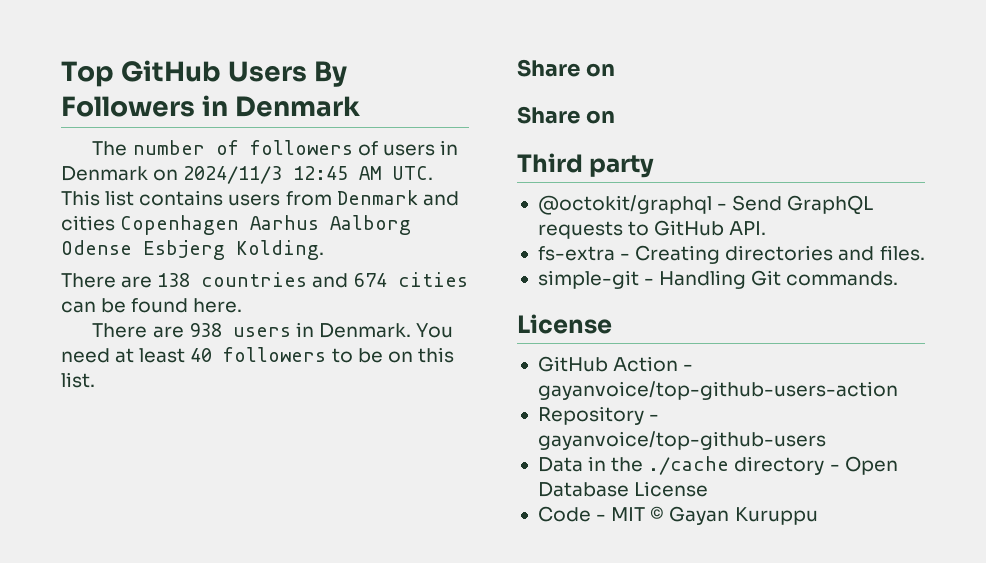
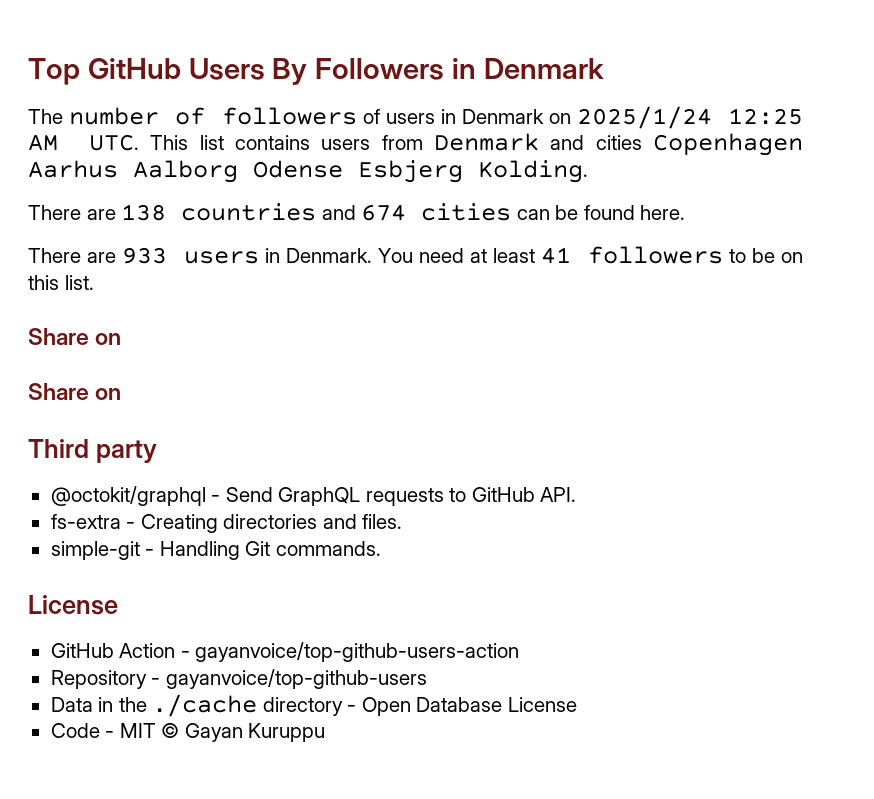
- The number of followers of users in Denmark on 2024/11/3 12:45 AM UTC. This list contains users from Denmark and cities Copenhagen Aarhus Aalborg Odense Esbjerg Kolding.
+ The number of followers of users in Denmark on 2025/1/24 12:25 AM UTC. This list contains users from Denmark and cities Copenhagen Aarhus Aalborg Odense Esbjerg Kolding.
- There are 938 users in Denmark.
+ There are 933 users in Denmark.
- You need at least 40 followers to be on this list.
+ You need at least 41 followers to be on this list.

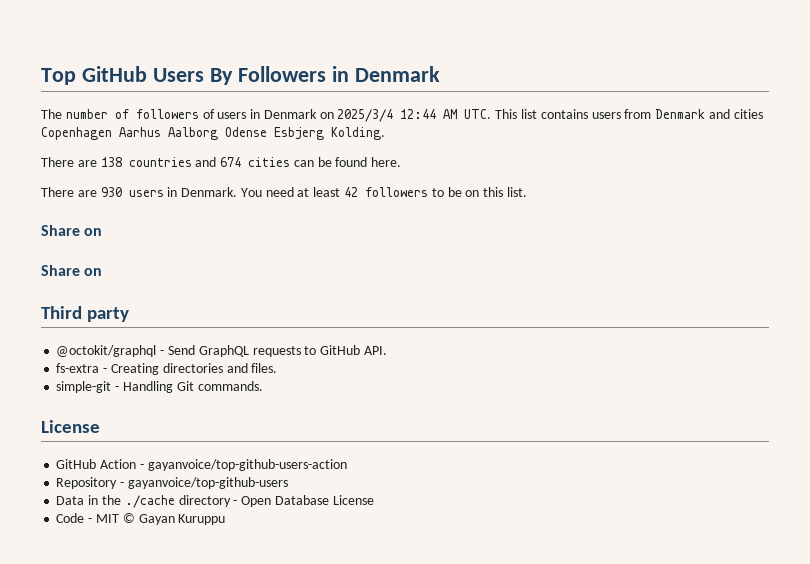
- The number of followers of users in Denmark on 2025/1/24 12:25 AM UTC. This list contains users from Denmark and cities Copenhagen Aarhus Aalborg Odense Esbjerg Kolding.
+ The number of followers of users in Denmark on 2025/3/4 12:44 AM UTC. This list contains users from Denmark and cities Copenhagen Aarhus Aalborg Odense Esbjerg Kolding.
- There are 933 users in Denmark.
+ There are 930 users in Denmark.
- You need at least 41 followers to be on this list.
+ You need at least 42 followers to be on this list.

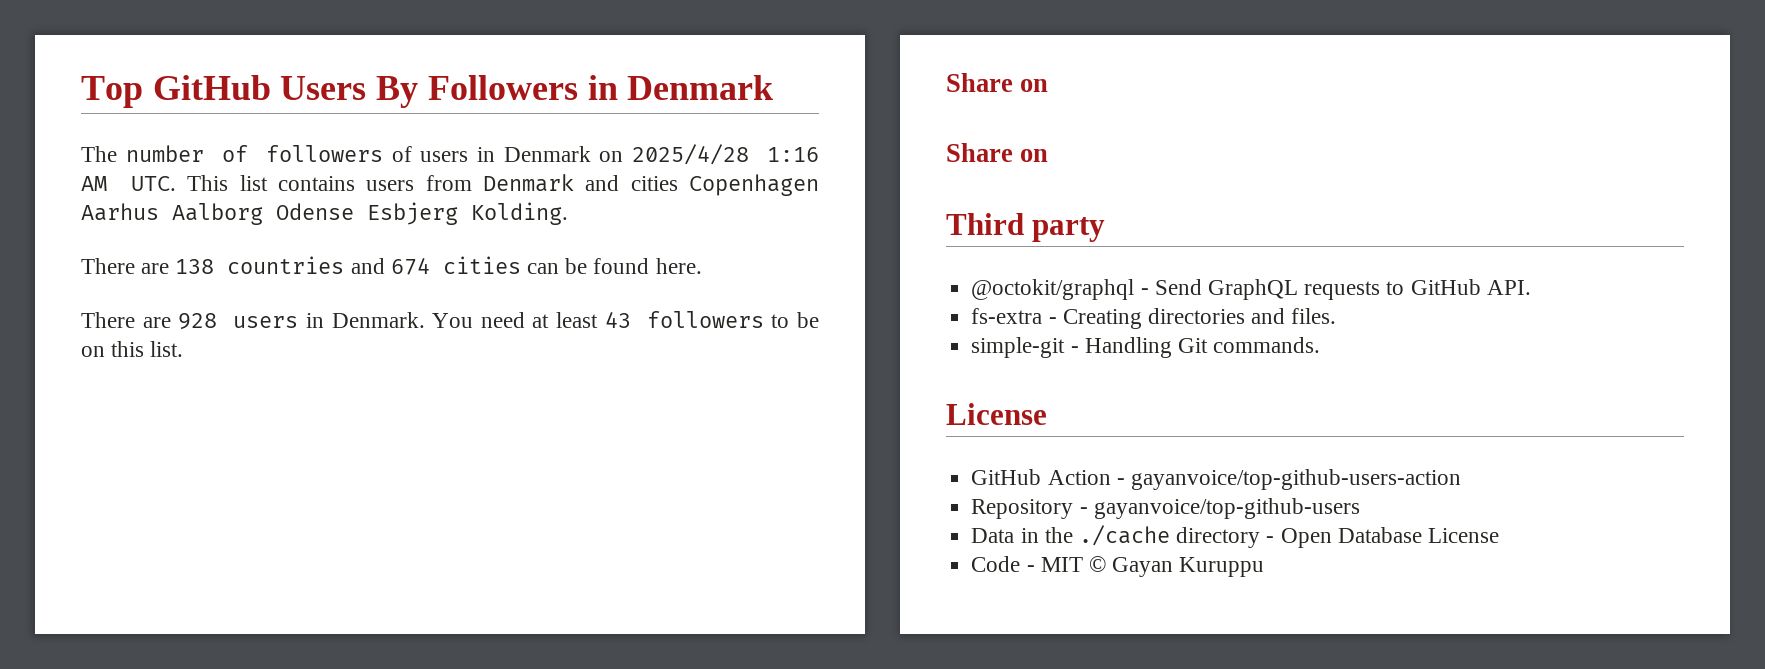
- The number of followers of users in Denmark on 2025/3/4 12:44 AM UTC. This list contains users from Denmark and cities Copenhagen Aarhus Aalborg Odense Esbjerg Kolding.
+ The number of followers of users in Denmark on 2025/4/28 1:16 AM UTC. This list contains users from Denmark and cities Copenhagen Aarhus Aalborg Odense Esbjerg Kolding.
- There are 930 users in Denmark.
+ There are 928 users in Denmark.
- You need at least 42 followers to be on this list.
+ You need at least 43 followers to be on this list.

